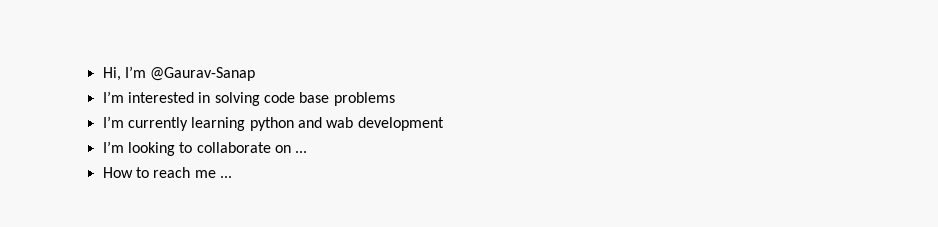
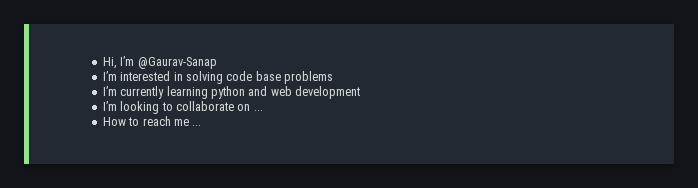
- I’m currently learning python and wab development
+ I’m currently learning python and web development

